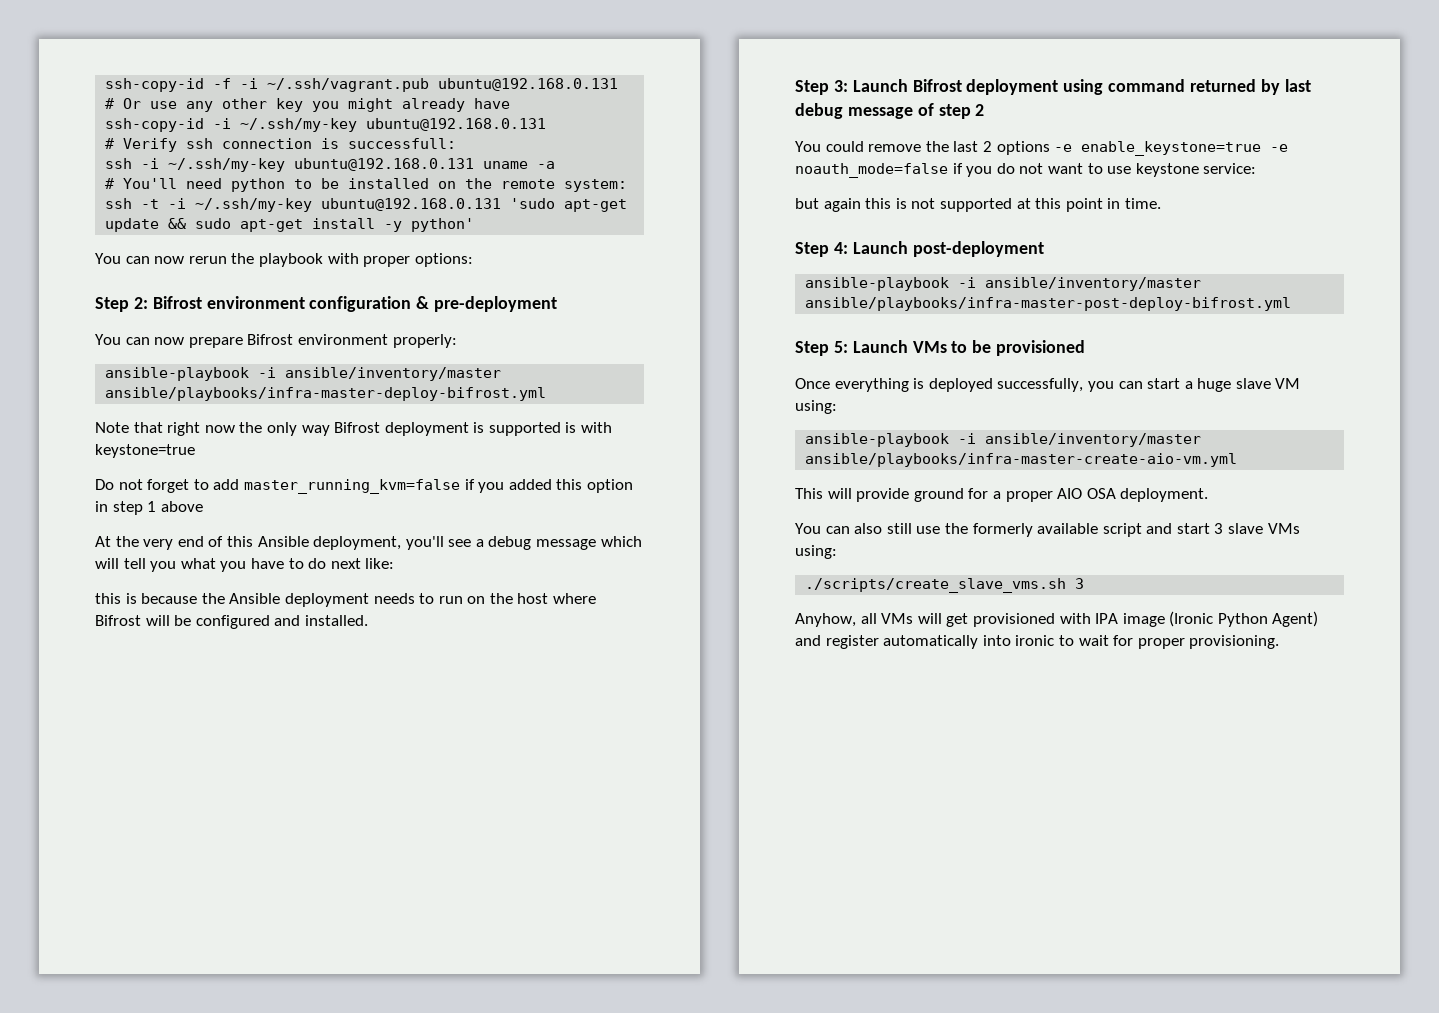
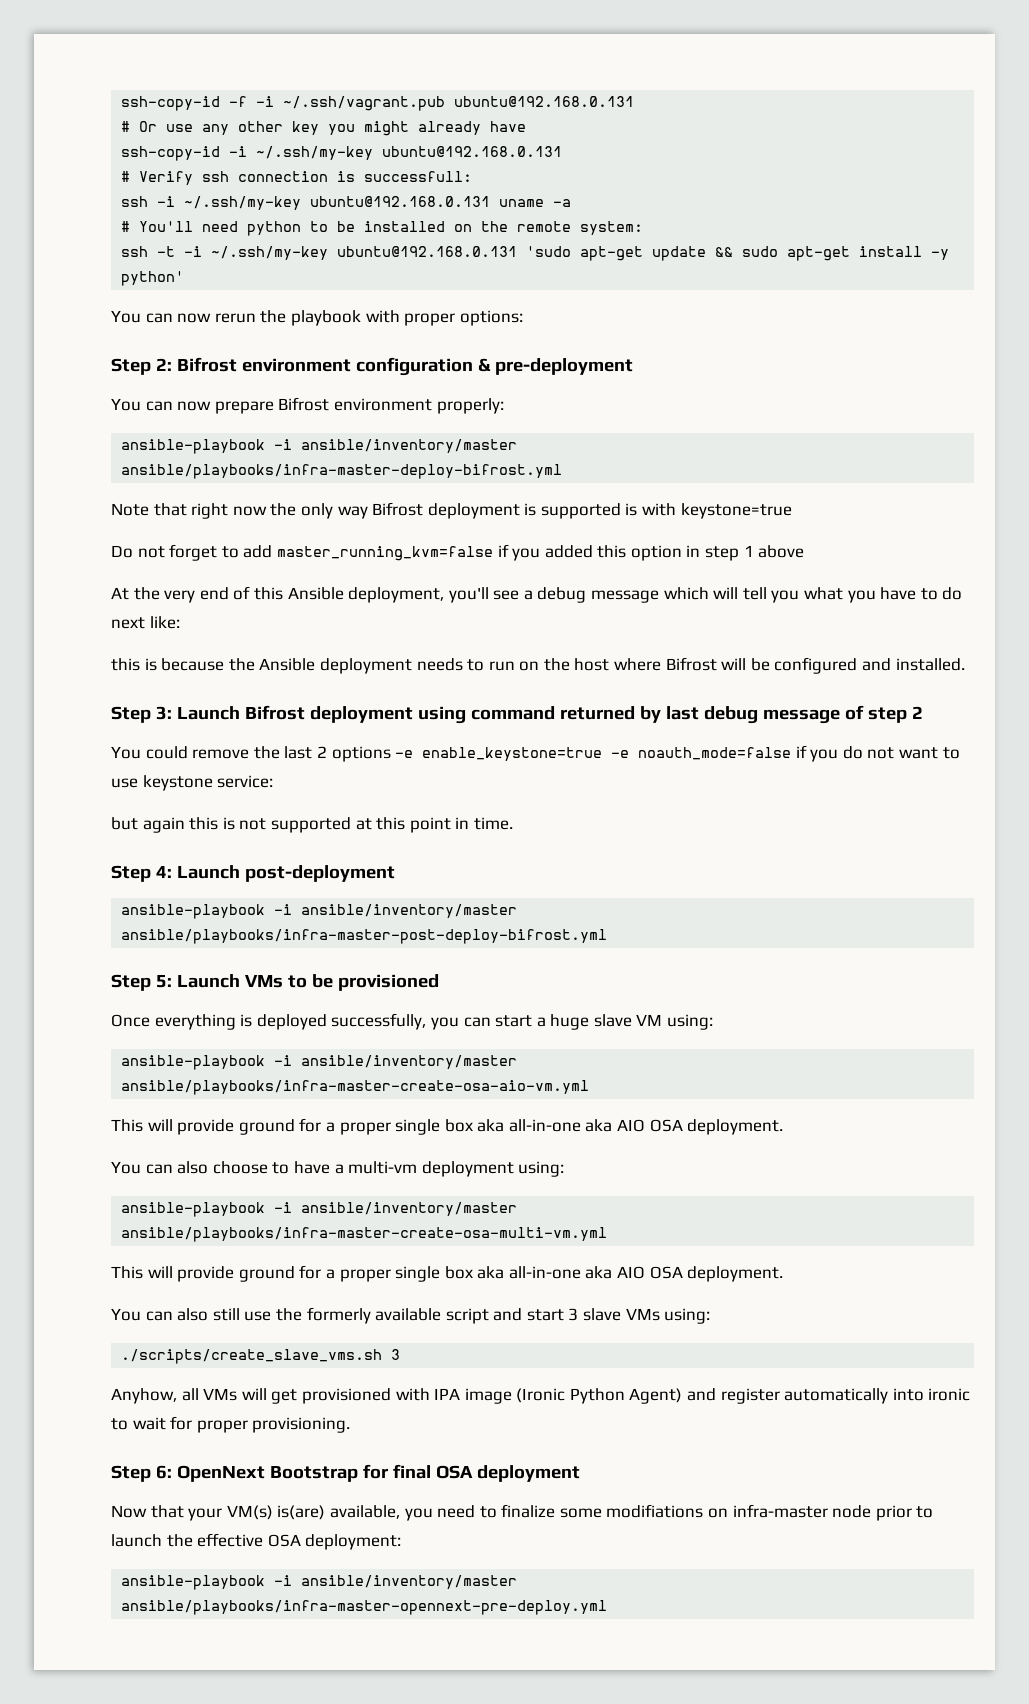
- ansible-playbook -i ansible/inventory/master ansible/playbooks/infra-master-create-aio-vm.yml
- This will provide ground for a proper AIO OSA deployment.
+ ansible-playbook -i ansible/inventory/master ansible/playbooks/infra-master-create-osa-aio-vm.yml
+ This will provide ground for a proper single box aka all-in-one aka AIO OSA deployment.
+ You can also choose to have a multi-vm deployment using:
+ ansible-playbook -i ansible/inventory/master ansible/playbooks/infra-master-create-osa-multi-vm.yml
+ This will provide ground for a proper single box aka all-in-one aka AIO OSA deployment.
+ Step 6: OpenNext Bootstrap for final OSA deployment
+ Now that your VM(s) is(are) available, you need to finalize some modifiations on infra-master node prior to launch the effective OSA deployment:
+ ansible-playbook -i ansible/inventory/master ansible/playbooks/infra-master-opennext-pre-deploy.yml

